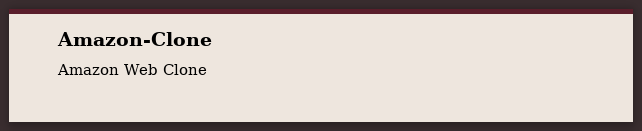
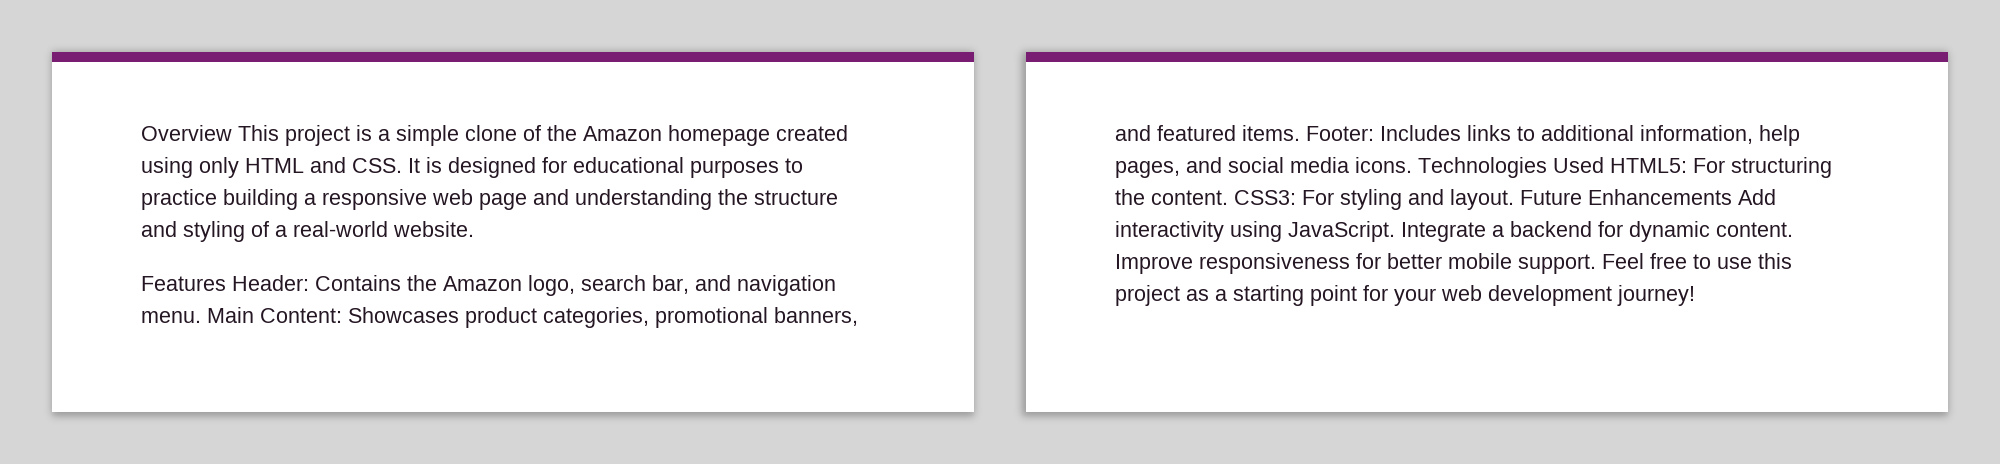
- Amazon-Clone
- Amazon Web Clone
+ Overview This project is a simple clone of the Amazon homepage created using only HTML and CSS. It is designed for educational purposes to practice building a responsive web page and understanding the structure and styling of a real-world website.
+ Features Header: Contains the Amazon logo, search bar, and navigation menu. Main Content: Showcases product categories, promotional banners, and featured items. Footer: Includes links to additional information, help pages, and social media icons. Technologies Used HTML5: For structuring the content. CSS3: For styling and layout. Future Enhancements Add interactivity using JavaScript. Integrate a backend for dynamic content. Improve responsiveness for better mobile support. Feel free to use this project as a starting point for your web development journey!

